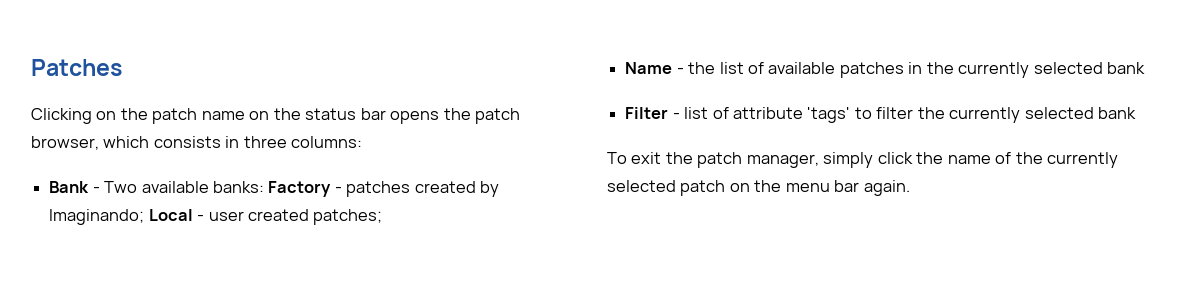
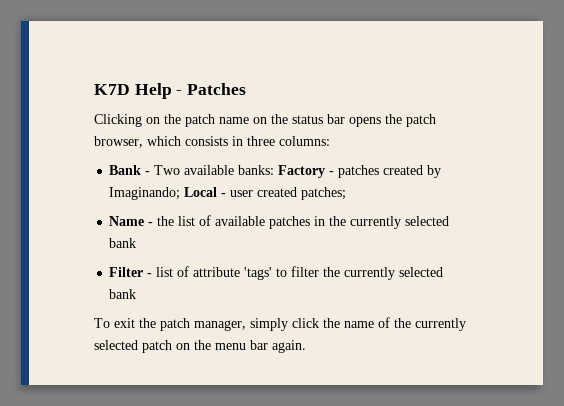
- Patches
+ K7D Help - Patches

